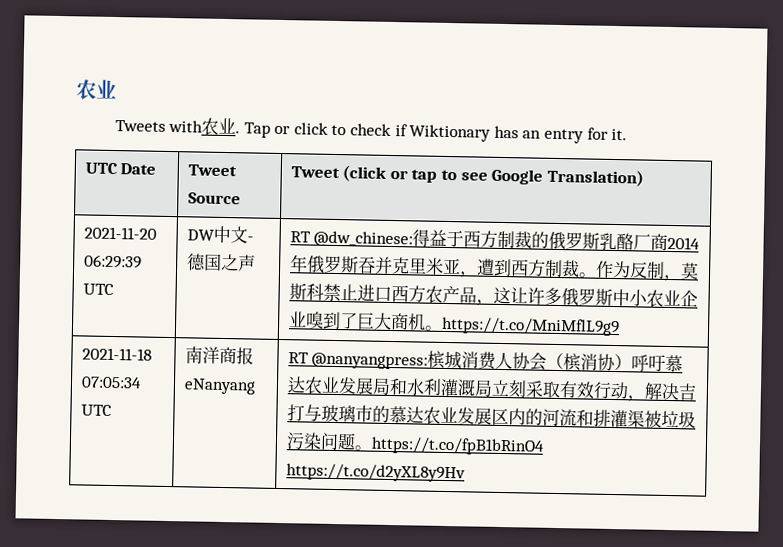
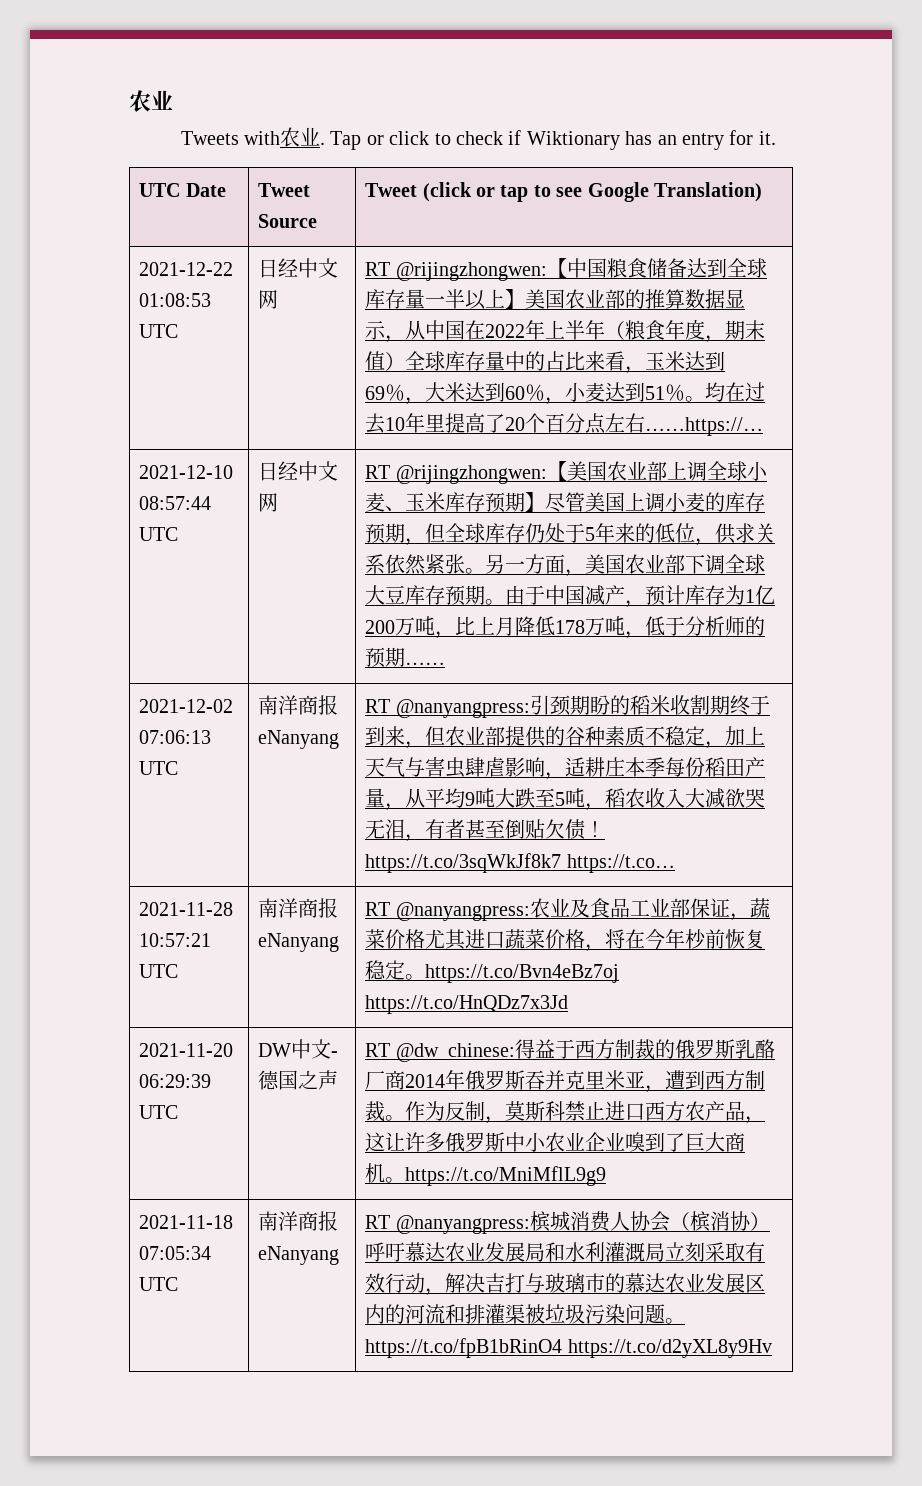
+ 2021-12-22 01:08:53 UTC | 日经中文网 | RT @rijingzhongwen:【中国粮食储备达到全球库存量一半以上】美国农业部的推算数据显示，从中国在2022年上半年（粮食年度，期末值）全球库存量中的占比来看，玉米达到69％，大米达到60％，小麦达到51％。均在过去10年里提高了20个百分点左右……https://…
+ 2021-12-10 08:57:44 UTC | 日经中文网 | RT @rijingzhongwen:【美国农业部上调全球小麦、玉米库存预期】尽管美国上调小麦的库存预期，但全球库存仍处于5年来的低位，供求关系依然紧张。另一方面，美国农业部下调全球大豆库存预期。由于中国减产，预计库存为1亿200万吨，比上月降低178万吨，低于分析师的预期……
+ 2021-12-02 07:06:13 UTC | 南洋商报eNanyang | RT @nanyangpress:引颈期盼的稻米收割期终于到来，但农业部提供的谷种素质不稳定，加上天气与害虫肆虐影响，适耕庄本季每份稻田产量，从平均9吨大跌至5吨，稻农收入大减欲哭无泪，有者甚至倒贴欠债！https://t.co/3sqWkJf8k7 https://t.co…
+ 2021-11-28 10:57:21 UTC | 南洋商报eNanyang | RT @nanyangpress:农业及食品工业部保证，蔬菜价格尤其进口蔬菜价格，将在今年杪前恢复稳定。https://t.co/Bvn4eBz7oj https://t.co/HnQDz7x3Jd

